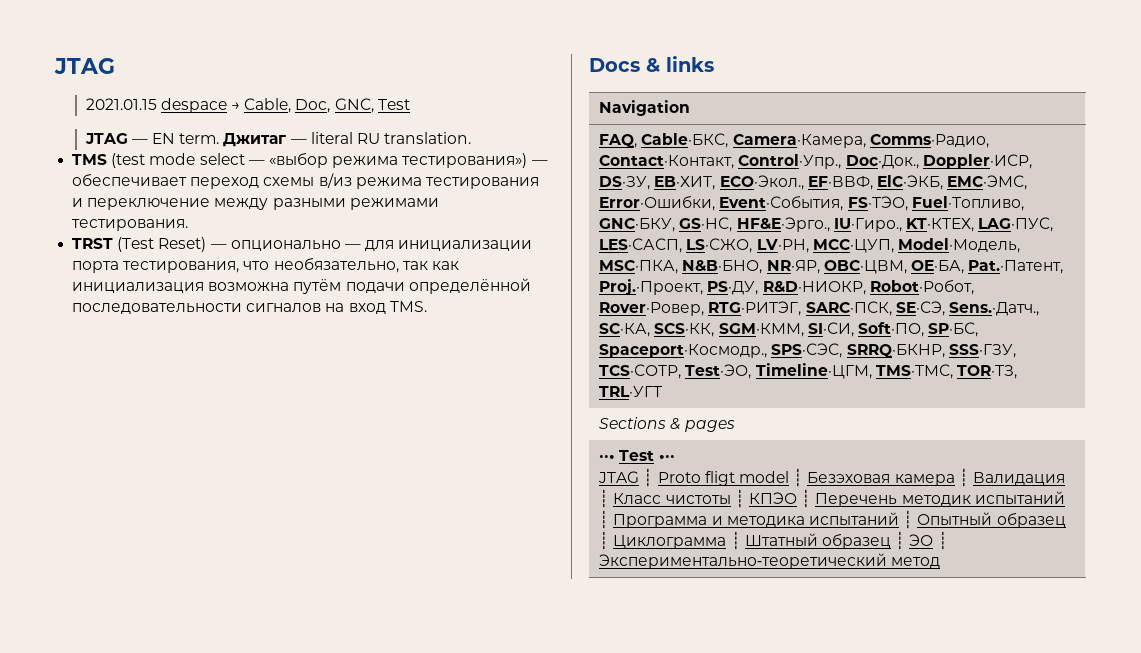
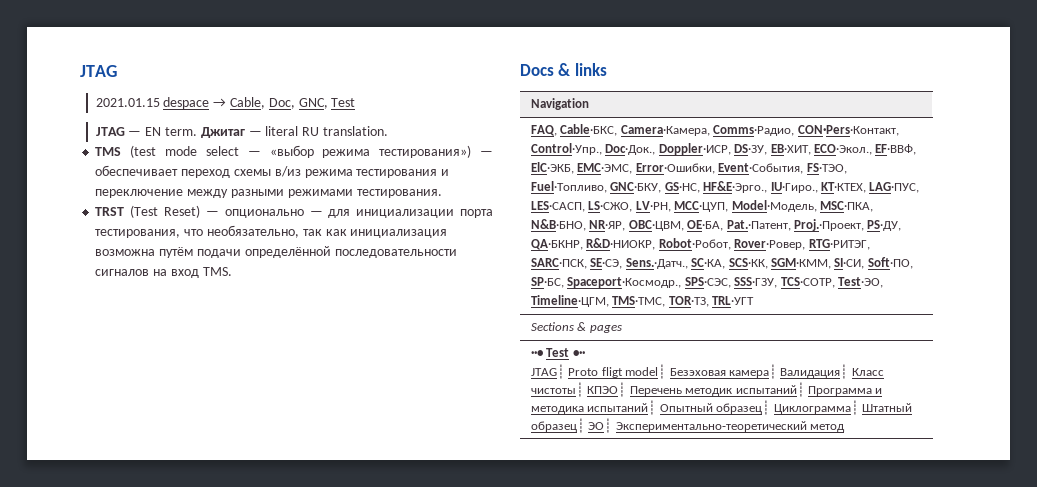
- FAQ, Cable·БКС, Camera·Камера, Comms·Радио, Contact·Контакт, Control·Упр., Doc·Док., Doppler·ИСР, DS·ЗУ, EB·ХИТ, ECO·Экол., EF·ВВФ, ElC·ЭКБ, EMC·ЭМС, Error·Ошибки, Event·События, FS·ТЭО, Fuel·Топливо, GNC·БКУ, GS·НС, HF&E·Эрго., IU·Гиро., KT·КТЕХ, LAG·ПУC, LES·САСП, LS·СЖО, LV·РН, MCC·ЦУП, Model·Модель, MSC·ПКА, N&B·БНО, NR·ЯР, OBC·ЦВМ, OE·БА, Pat.·Патент, Proj.·Проект, PS·ДУ, R&D·НИОКР, Robot·Робот, Rover·Ровер, RTG·РИТЭГ, SARC·ПСК, SE·СЭ, Sens.·Датч., SC·КА, SCS·КК, SGM·КММ, SI·СИ, Soft·ПО, SP·БС, Spaceport·Космодр., SPS·СЭС, SRRQ·БКНР, SSS·ГЗУ, TCS·СОТР, Test·ЭО, Timeline·ЦГМ, TMS·ТМС, TOR·ТЗ, TRL·УГТ
+ FAQ, Cable·БКС, Camera·Камера, Comms·Радио, CON·Pers·Контакт, Control·Упр., Doc·Док., Doppler·ИСР, DS·ЗУ, EB·ХИТ, ECO·Экол., EF·ВВФ, ElC·ЭКБ, EMC·ЭМС, Error·Ошибки, Event·События, FS·ТЭО, Fuel·Топливо, GNC·БКУ, GS·НС, HF&E·Эрго., IU·Гиро., KT·КТЕХ, LAG·ПУC, LES·САСП, LS·СЖО, LV·РН, MCC·ЦУП, Model·Модель, MSC·ПКА, N&B·БНО, NR·ЯР, OBC·ЦВМ, OE·БА, Pat.·Патент, Proj.·Проект, PS·ДУ, QA·БКНР, R&D·НИОКР, Robot·Робот, Rover·Ровер, RTG·РИТЭГ, SARC·ПСК, SE·СЭ, Sens.·Датч., SC·КА, SCS·КК, SGM·КММ, SI·СИ, Soft·ПО, SP·БС, Spaceport·Космодр., SPS·СЭС, SSS·ГЗУ, TCS·СОТР, Test·ЭО, Timeline·ЦГМ, TMS·ТМС, TOR·ТЗ, TRL·УГТ
  ··• Test •··
- JTAG ┊ Proto fligt model ┊ Безэховая камера ┊ Валидация ┊ Класс чистоты ┊ КПЭО ┊ Перечень методик испытаний ┊ Программа и методика испытаний ┊ Опытный образец ┊ Циклограмма ┊ Штатный образец ┊ ЭО ┊ Экспериментально‑теоретический метод
+ JTAG┊ Proto fligt model┊ Безэховая камера┊ Валидация┊ Класс чистоты┊ КПЭО┊ Перечень методик испытаний┊ Программа и методика испытаний┊ Опытный образец┊ Циклограмма┊ Штатный образец┊ ЭО┊ Экспериментально‑теоретический метод

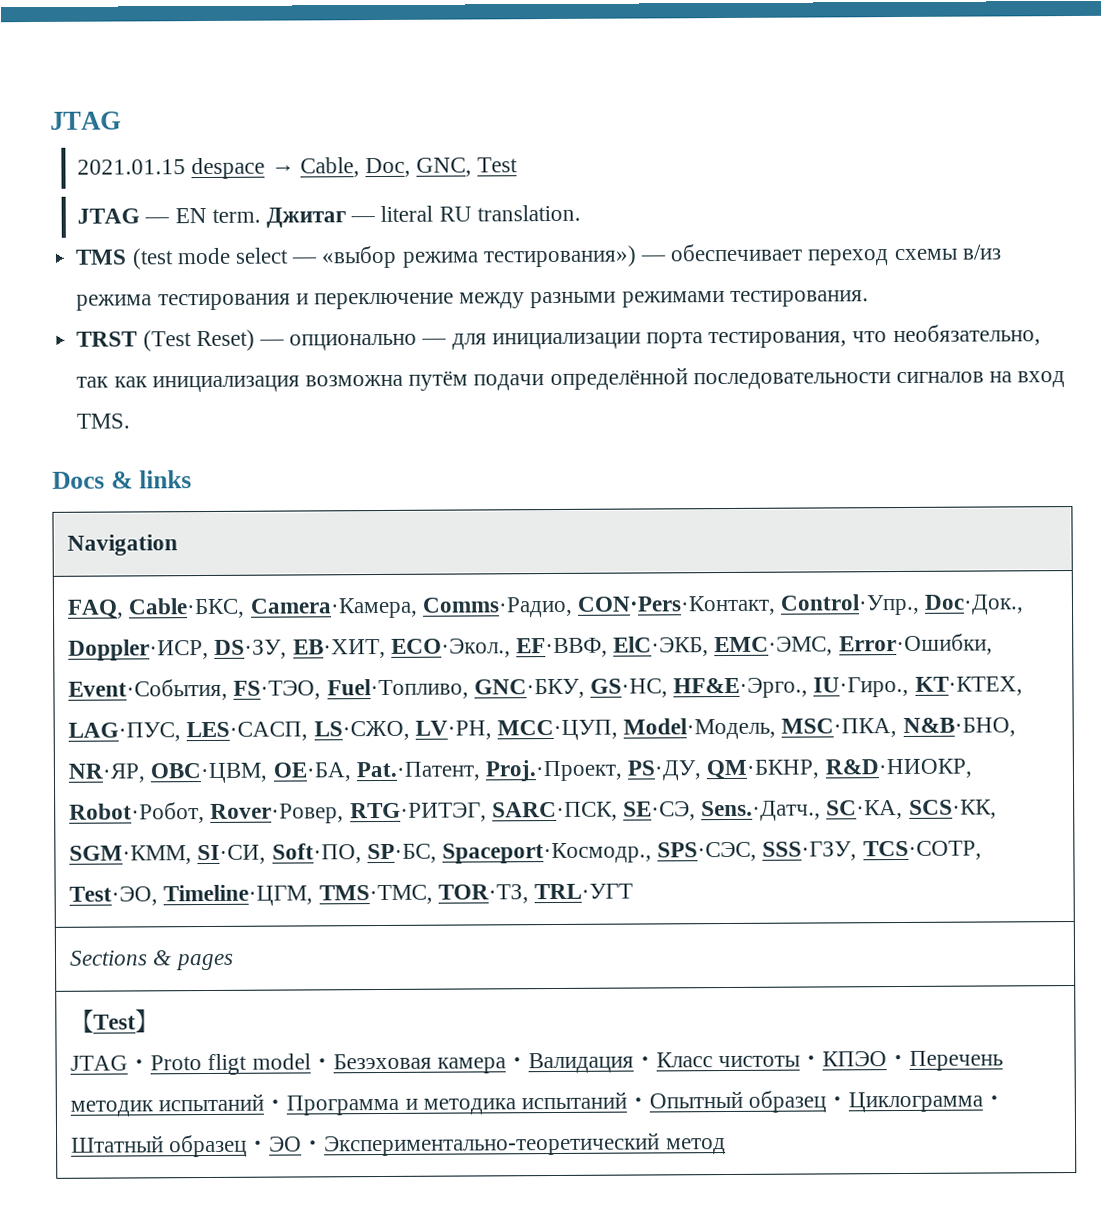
- FAQ, Cable·БКС, Camera·Камера, Comms·Радио, CON·Pers·Контакт, Control·Упр., Doc·Док., Doppler·ИСР, DS·ЗУ, EB·ХИТ, ECO·Экол., EF·ВВФ, ElC·ЭКБ, EMC·ЭМС, Error·Ошибки, Event·События, FS·ТЭО, Fuel·Топливо, GNC·БКУ, GS·НС, HF&E·Эрго., IU·Гиро., KT·КТЕХ, LAG·ПУC, LES·САСП, LS·СЖО, LV·РН, MCC·ЦУП, Model·Модель, MSC·ПКА, N&B·БНО, NR·ЯР, OBC·ЦВМ, OE·БА, Pat.·Патент, Proj.·Проект, PS·ДУ, QA·БКНР, R&D·НИОКР, Robot·Робот, Rover·Ровер, RTG·РИТЭГ, SARC·ПСК, SE·СЭ, Sens.·Датч., SC·КА, SCS·КК, SGM·КММ, SI·СИ, Soft·ПО, SP·БС, Spaceport·Космодр., SPS·СЭС, SSS·ГЗУ, TCS·СОТР, Test·ЭО, Timeline·ЦГМ, TMS·ТМС, TOR·ТЗ, TRL·УГТ
+ FAQ, Cable·БКС, Camera·Камера, Comms·Радио, CON·Pers·Контакт, Control·Упр., Doc·Док., Doppler·ИСР, DS·ЗУ, EB·ХИТ, ECO·Экол., EF·ВВФ, ElC·ЭКБ, EMC·ЭМС, Error·Ошибки, Event·События, FS·ТЭО, Fuel·Топливо, GNC·БКУ, GS·НС, HF&E·Эрго., IU·Гиро., KT·КТЕХ, LAG·ПУC, LES·САСП, LS·СЖО, LV·РН, MCC·ЦУП, Model·Модель, MSC·ПКА, N&B·БНО, NR·ЯР, OBC·ЦВМ, OE·БА, Pat.·Патент, Proj.·Проект, PS·ДУ, QM·БКНР, R&D·НИОКР, Robot·Робот, Rover·Ровер, RTG·РИТЭГ, SARC·ПСК, SE·СЭ, Sens.·Датч., SC·КА, SCS·КК, SGM·КММ, SI·СИ, Soft·ПО, SP·БС, Spaceport·Космодр., SPS·СЭС, SSS·ГЗУ, TCS·СОТР, Test·ЭО, Timeline·ЦГМ, TMS·ТМС, TOR·ТЗ, TRL·УГТ
- ··• Test •··
- JTAG┊ Proto fligt model┊ Безэховая камера┊ Валидация┊ Класс чистоты┊ КПЭО┊ Перечень методик испытаний┊ Программа и методика испытаний┊ Опытный образец┊ Циклограмма┊ Штатный образец┊ ЭО┊ Экспериментально‑теоретический метод
+ 【Test】
+ JTAG・Proto fligt model・Безэховая камера・Валидация・Класс чистоты・КПЭО・Перечень методик испытаний・Программа и методика испытаний・Опытный образец・Циклограмма・Штатный образец・ЭО・Экспериментально‑теоретический метод

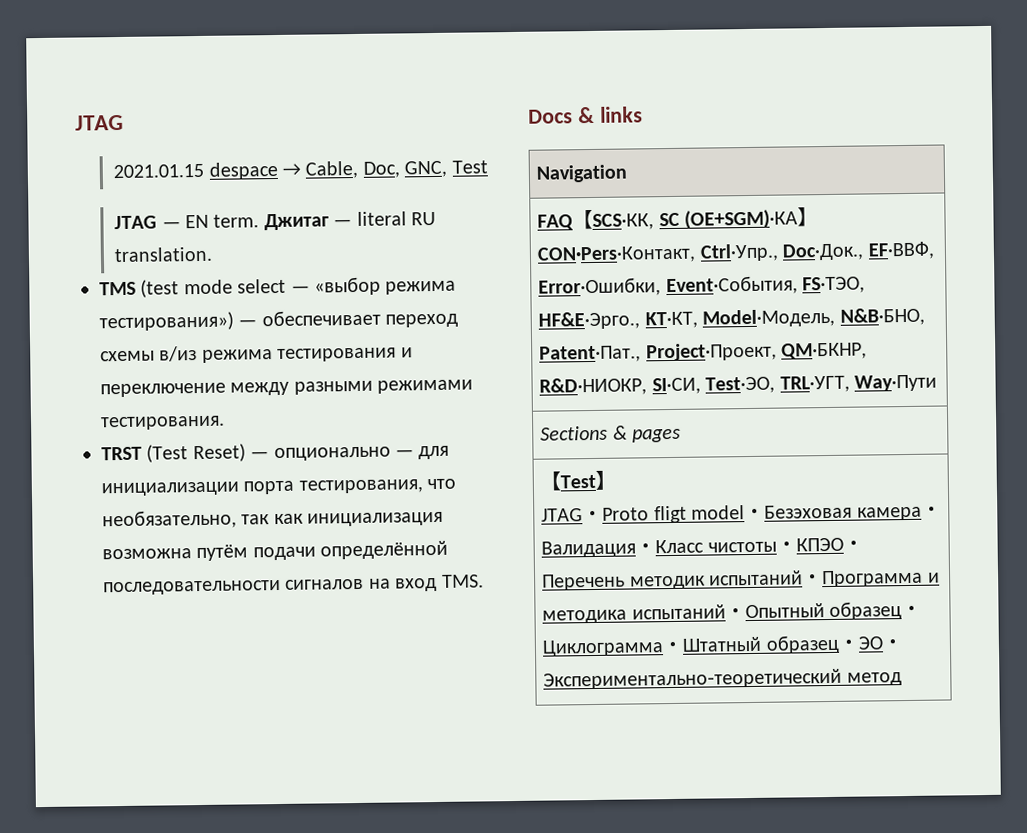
- FAQ, Cable·БКС, Camera·Камера, Comms·Радио, CON·Pers·Контакт, Control·Упр., Doc·Док., Doppler·ИСР, DS·ЗУ, EB·ХИТ, ECO·Экол., EF·ВВФ, ElC·ЭКБ, EMC·ЭМС, Error·Ошибки, Event·События, FS·ТЭО, Fuel·Топливо, GNC·БКУ, GS·НС, HF&E·Эрго., IU·Гиро., KT·КТЕХ, LAG·ПУC, LES·САСП, LS·СЖО, LV·РН, MCC·ЦУП, Model·Модель, MSC·ПКА, N&B·БНО, NR·ЯР, OBC·ЦВМ, OE·БА, Pat.·Патент, Proj.·Проект, PS·ДУ, QM·БКНР, R&D·НИОКР, Robot·Робот, Rover·Ровер, RTG·РИТЭГ, SARC·ПСК, SE·СЭ, Sens.·Датч., SC·КА, SCS·КК, SGM·КММ, SI·СИ, Soft·ПО, SP·БС, Spaceport·Космодр., SPS·СЭС, SSS·ГЗУ, TCS·СОТР, Test·ЭО, Timeline·ЦГМ, TMS·ТМС, TOR·ТЗ, TRL·УГТ
+ FAQ【SCS·КК, SC (OE+SGM)·КА】CON·Pers·Контакт, Ctrl·Упр., Doc·Док., EF·ВВФ, Error·Ошибки, Event·События, FS·ТЭО, HF&E·Эрго., KT·КТ, Model·Модель, N&B·БНО, Patent·Пат., Project·Проект, QM·БКНР, R&D·НИОКР, SI·СИ, Test·ЭО, TRL·УГТ, Way·Пути

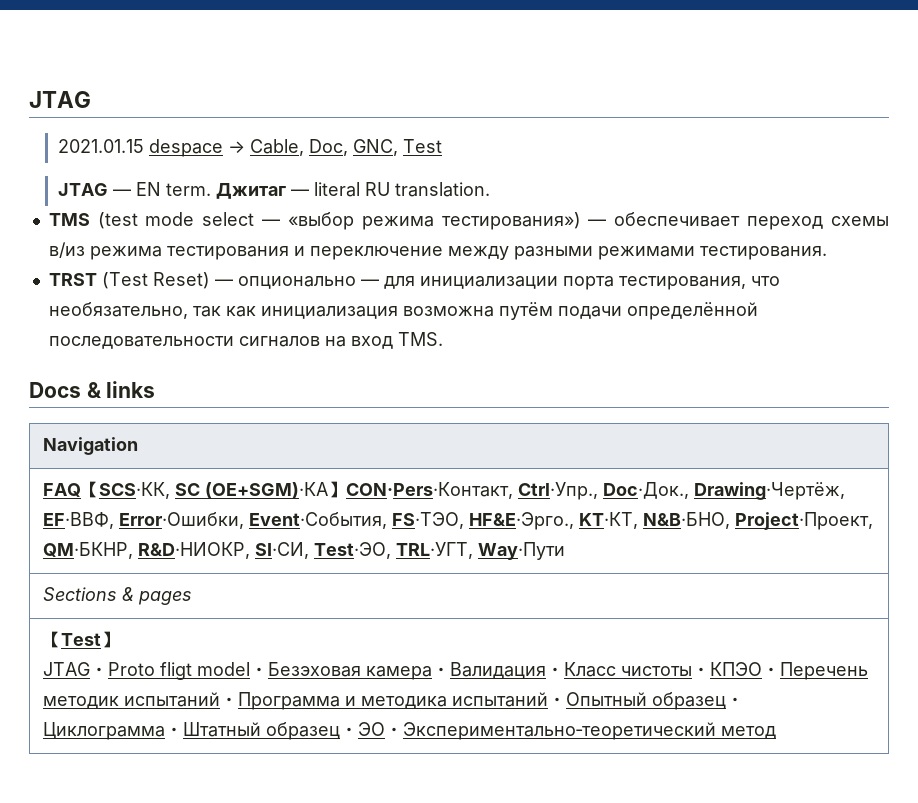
- FAQ【SCS·КК, SC (OE+SGM)·КА】CON·Pers·Контакт, Ctrl·Упр., Doc·Док., EF·ВВФ, Error·Ошибки, Event·События, FS·ТЭО, HF&E·Эрго., KT·КТ, Model·Модель, N&B·БНО, Patent·Пат., Project·Проект, QM·БКНР, R&D·НИОКР, SI·СИ, Test·ЭО, TRL·УГТ, Way·Пути
+ FAQ【SCS·КК, SC (OE+SGM)·КА】CON·Pers·Контакт, Ctrl·Упр., Doc·Док., Drawing·Чертёж, EF·ВВФ, Error·Ошибки, Event·События, FS·ТЭО, HF&E·Эрго., KT·КТ, N&B·БНО, Project·Проект, QM·БКНР, R&D·НИОКР, SI·СИ, Test·ЭО, TRL·УГТ, Way·Пути

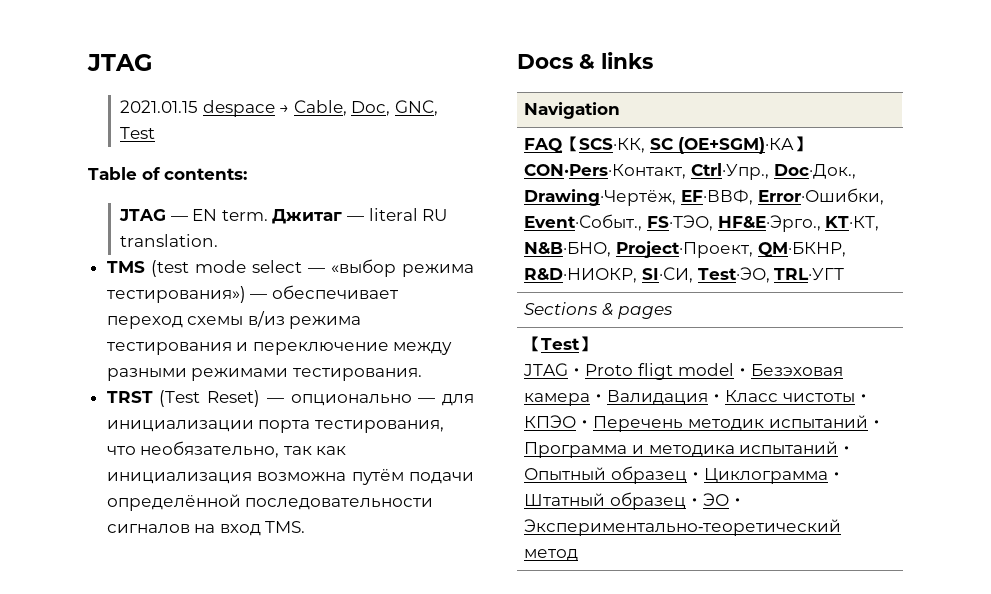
+ Table of contents:
- FAQ【SCS·КК, SC (OE+SGM)·КА】CON·Pers·Контакт, Ctrl·Упр., Doc·Док., Drawing·Чертёж, EF·ВВФ, Error·Ошибки, Event·События, FS·ТЭО, HF&E·Эрго., KT·КТ, N&B·БНО, Project·Проект, QM·БКНР, R&D·НИОКР, SI·СИ, Test·ЭО, TRL·УГТ, Way·Пути
+ FAQ【SCS·КК, SC (OE+SGM)·КА】CON·Pers·Контакт, Ctrl·Упр., Doc·Док., Drawing·Чертёж, EF·ВВФ, Error·Ошибки, Event·Событ., FS·ТЭО, HF&E·Эрго., KT·КТ, N&B·БНО, Project·Проект, QM·БКНР, R&D·НИОКР, SI·СИ, Test·ЭО, TRL·УГТ

